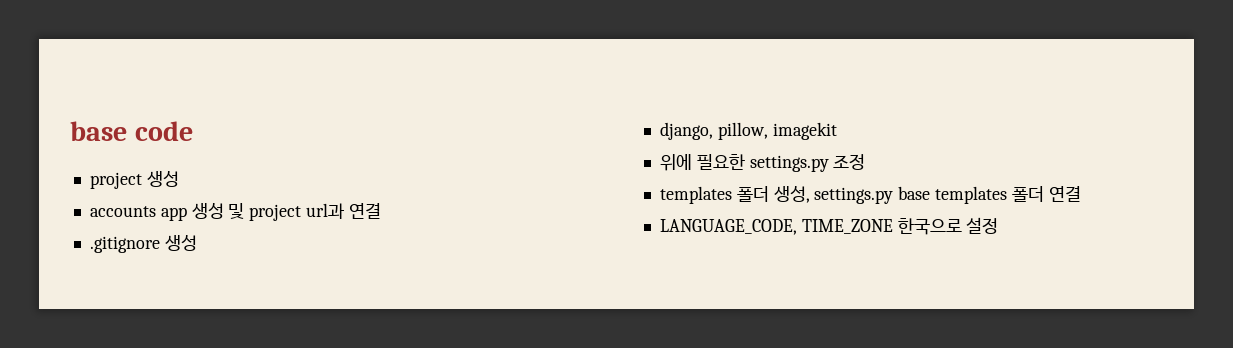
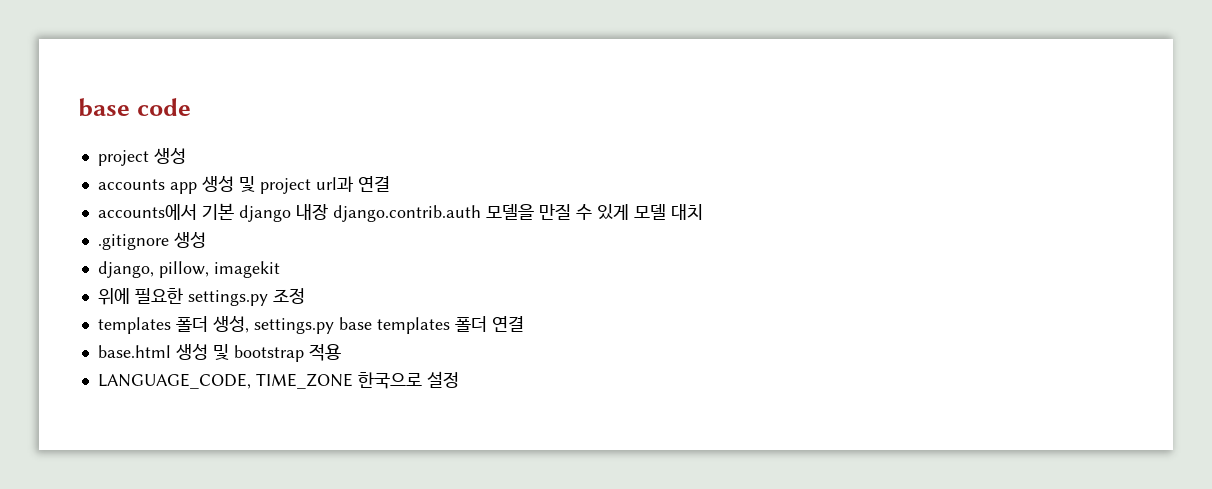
+ accounts에서 기본 django 내장 django.contrib.auth 모델을 만질 수 있게 모델 대치
+ base.html 생성 및 bootstrap 적용

